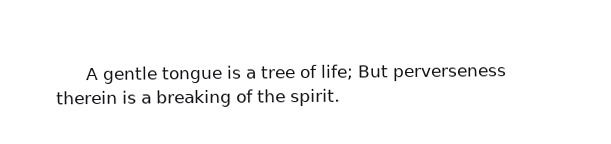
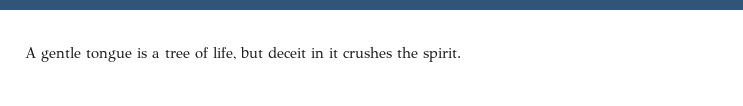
- A gentle tongue is a tree of life; But perverseness therein is a breaking of the spirit.
+ A gentle tongue is a tree of life, but deceit in it crushes the spirit.

